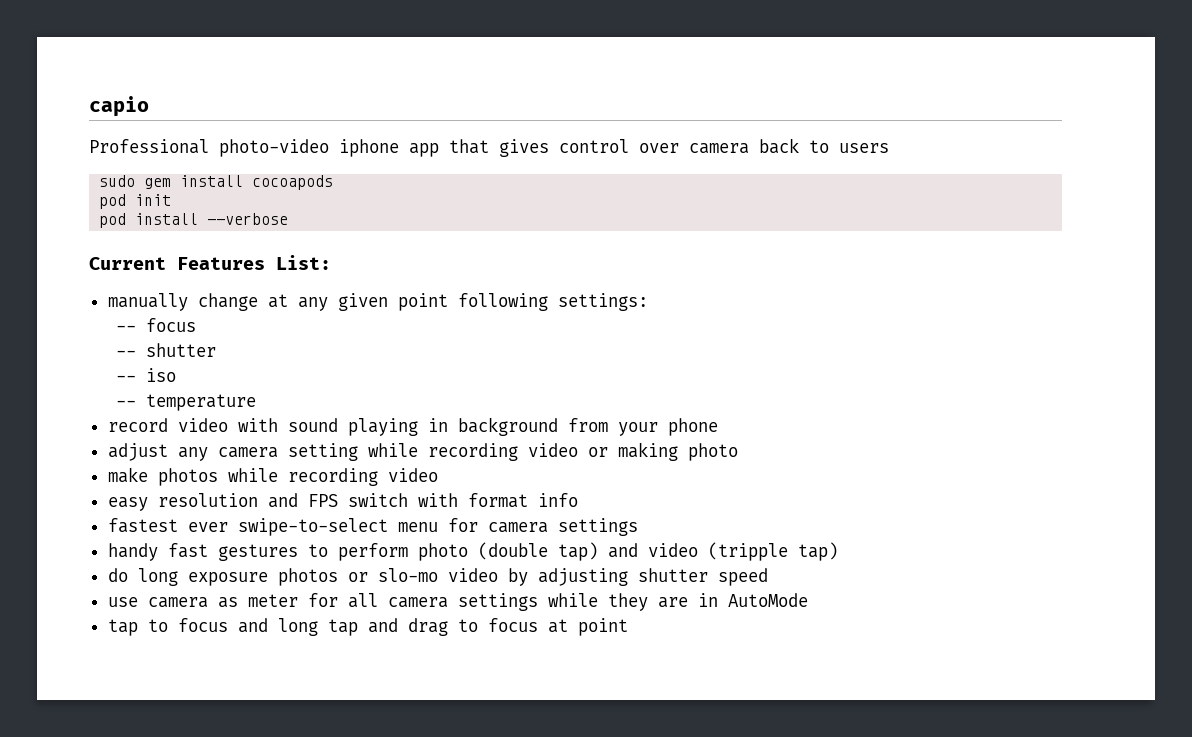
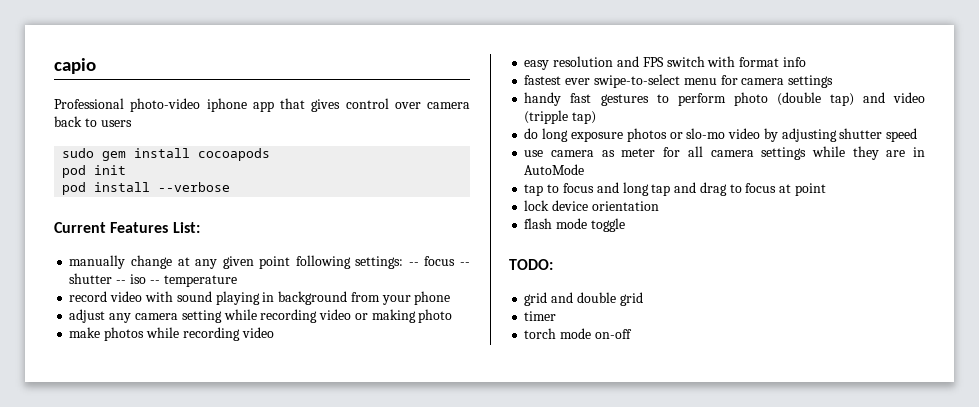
- manually change at any given point following settings:
- -- focus
- -- shutter
- -- iso
- -- temperature
+ manually change at any given point following settings: -- focus -- shutter -- iso -- temperature
+ lock device orientation
+ flash mode toggle
+ TODO:
+ grid and double grid
+ timer
+ torch mode on-off

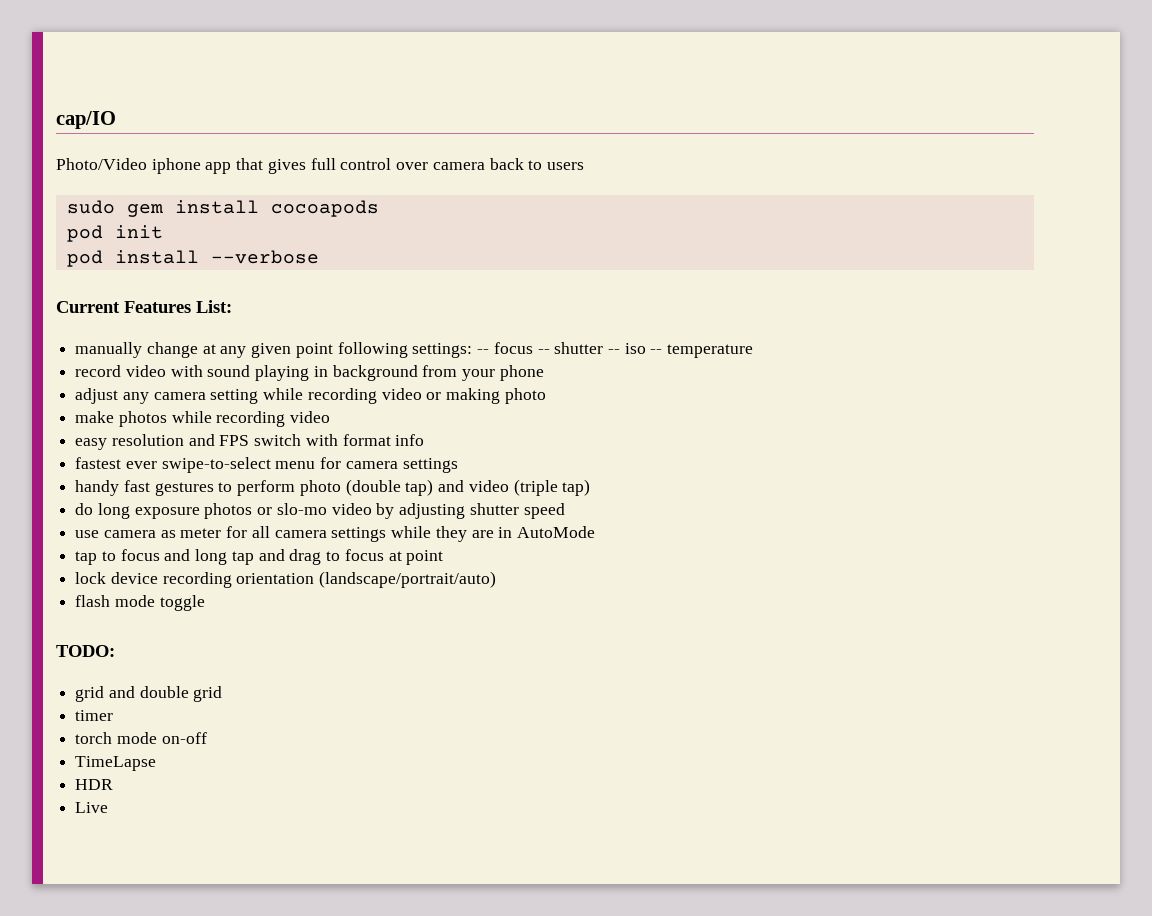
- capio
- Professional photo-video iphone app that gives control over camera back to users
+ cap/IO
+ Photo/Video iphone app that gives full control over camera back to users
- handy fast gestures to perform photo (double tap) and video (tripple tap)
+ handy fast gestures to perform photo (double tap) and video (triple tap)
- lock device orientation
+ lock device recording orientation (landscape/portrait/auto)
+ TimeLapse
+ HDR
+ Live

